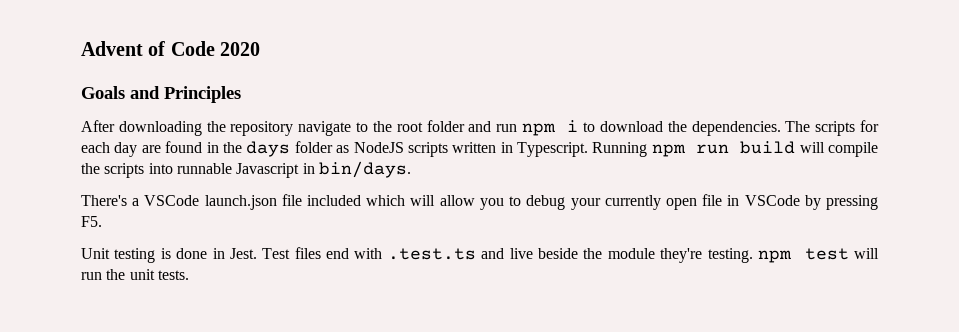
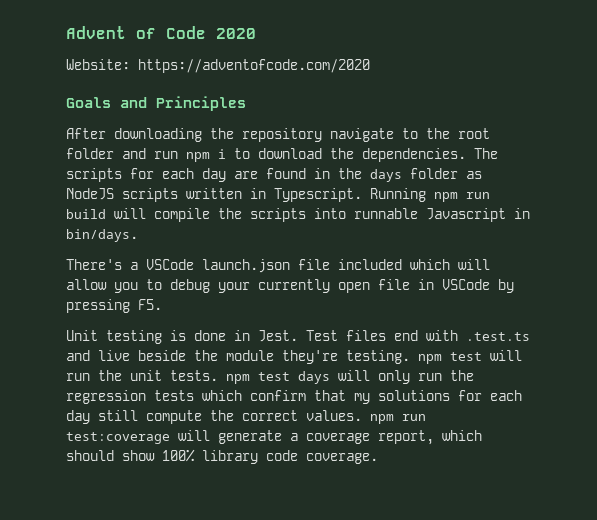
+ Website: https://adventofcode.com/2020
- Test files end with .test.ts and live beside the module they're testing. npm test will run the unit tests.
+ Test files end with .test.ts and live beside the module they're testing. npm test will run the unit tests. npm test days will only run the regression tests which confirm that my solutions for each day still compute the correct values. npm run test:coverage will generate a coverage report, which should show 100% library code coverage.

